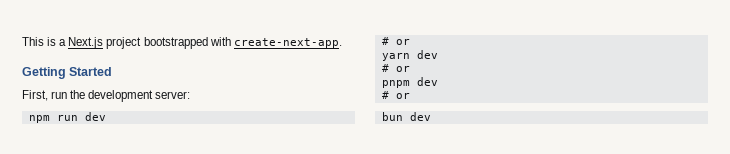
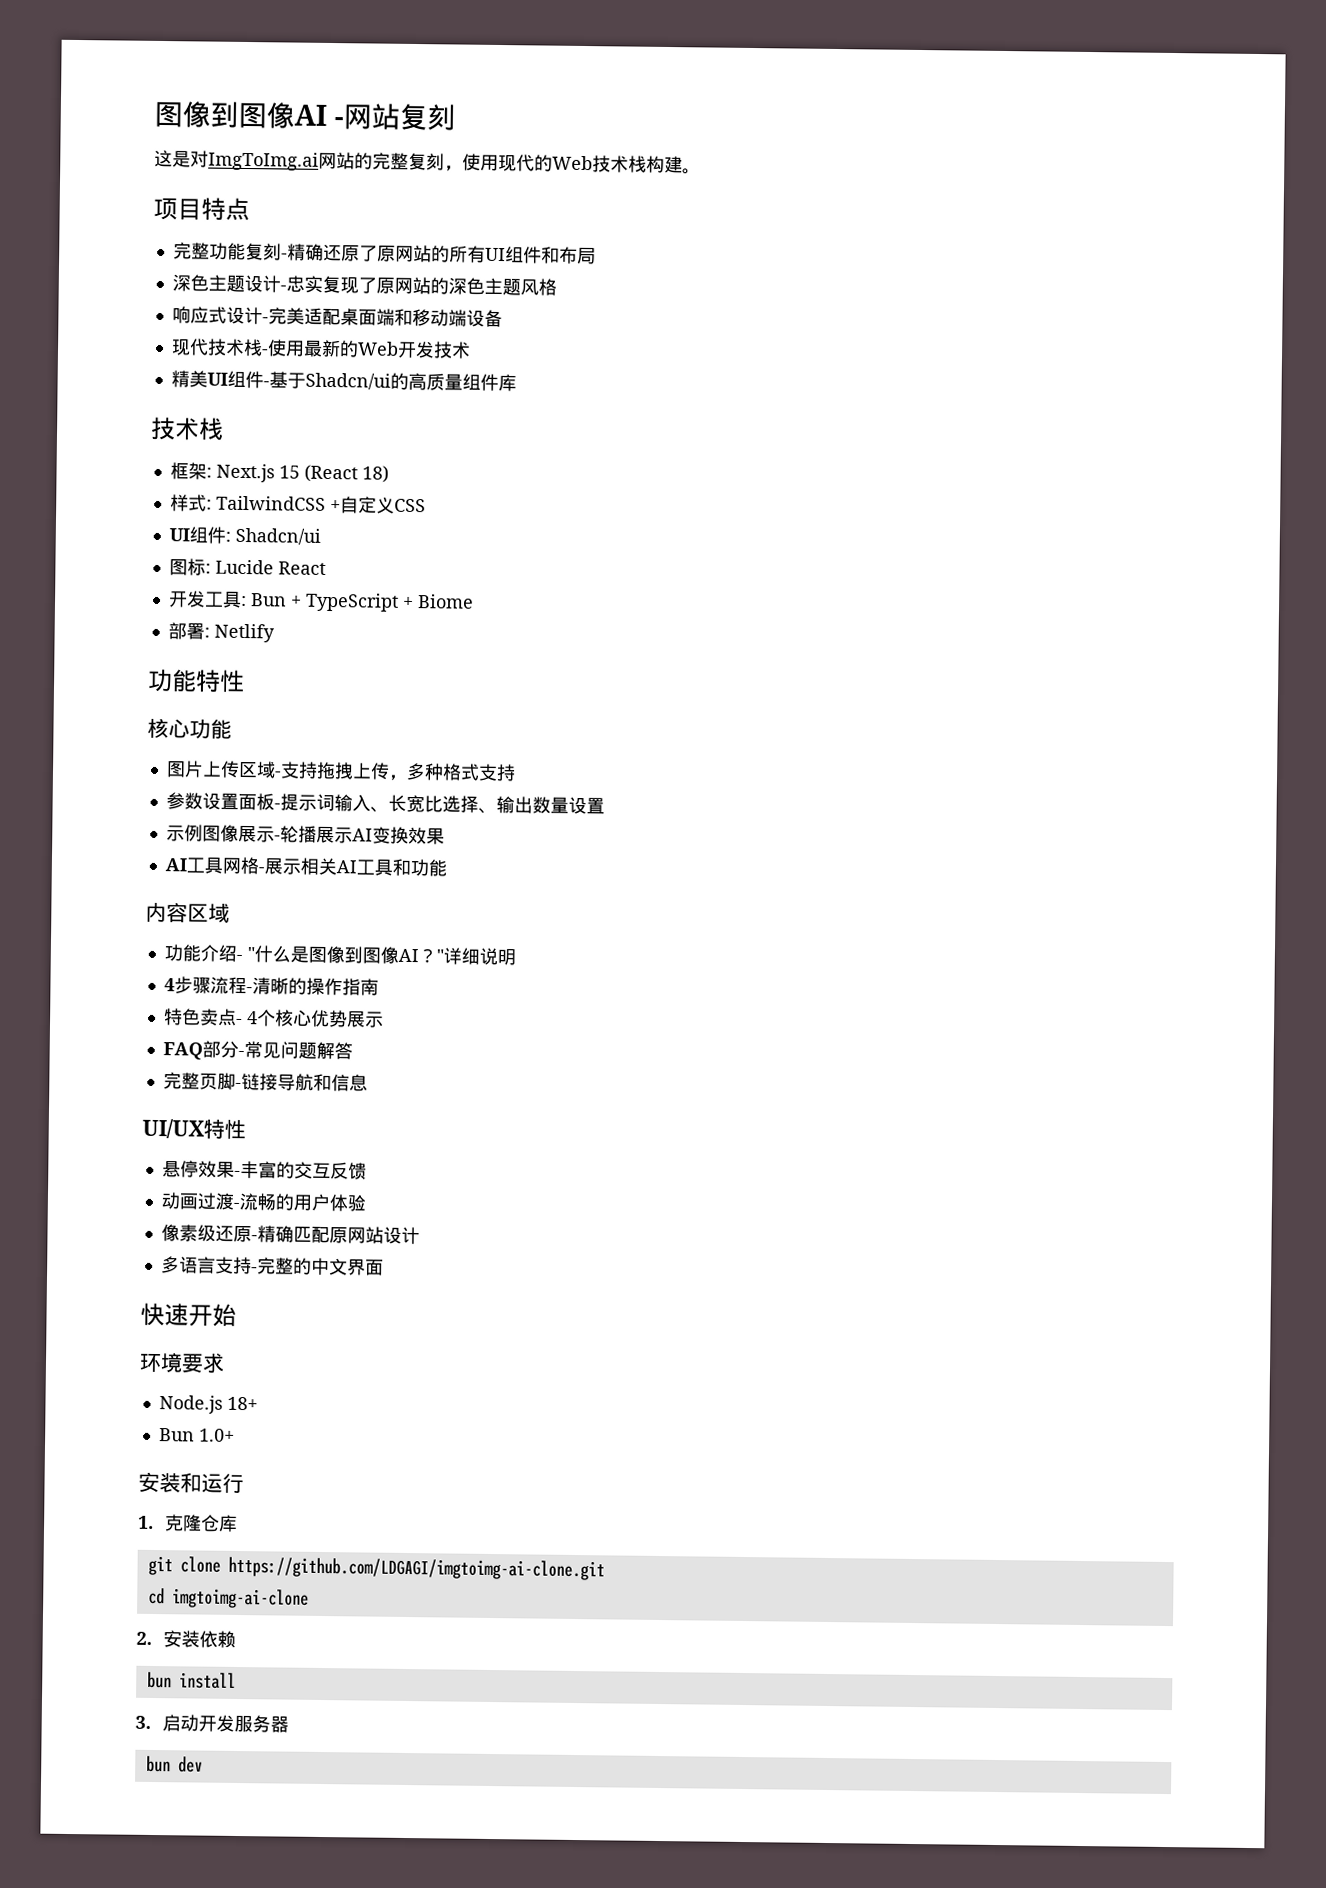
- This is a Next.js project bootstrapped with create-next-app.
- Getting Started
- First, run the development server:
- npm run dev
- # or
- yarn dev
- # or
- pnpm dev
- # or
+ 图像到图像AI -网站复刻
+ 这是对ImgToImg.ai网站的完整复刻，使用现代的Web技术栈构建。
+ 项目特点
+ 完整功能复刻-精确还原了原网站的所有UI组件和布局
+ 深色主题设计-忠实复现了原网站的深色主题风格
+ 响应式设计-完美适配桌面端和移动端设备
+ 现代技术栈-使用最新的Web开发技术
+ 精美UI组件-基于Shadcn/ui的高质量组件库
+ 技术栈
+ 框架: Next.js 15 (React 18)
+ 样式: TailwindCSS +自定义CSS
+ UI组件: Shadcn/ui
+ 图标: Lucide React
+ 开发工具: Bun + TypeScript + Biome
+ 部署: Netlify
+ 功能特性
+ 核心功能
+ 图片上传区域-支持拖拽上传，多种格式支持
+ 参数设置面板-提示词输入、长宽比选择、输出数量设置
+ 示例图像展示-轮播展示AI变换效果
+ AI工具网格-展示相关AI工具和功能
+ 内容区域
+ 功能介绍- "什么是图像到图像AI？"详细说明
+ 4步骤流程-清晰的操作指南
+ 特色卖点- 4个核心优势展示
+ FAQ部分-常见问题解答
+ 完整页脚-链接导航和信息
+ UI/UX特性
+ 悬停效果-丰富的交互反馈
+ 动画过渡-流畅的用户体验
+ 像素级还原-精确匹配原网站设计
+ 多语言支持-完整的中文界面
+ 快速开始
+ 环境要求
+ Node.js 18+
+ Bun 1.0+
+ 安装和运行
+ 1.克隆仓库
+ git clone https://github.com/LDGAGI/imgtoimg-ai-clone.git
+ cd imgtoimg-ai-clone
+ 2.安装依赖
+ bun install
+ 3.启动开发服务器

